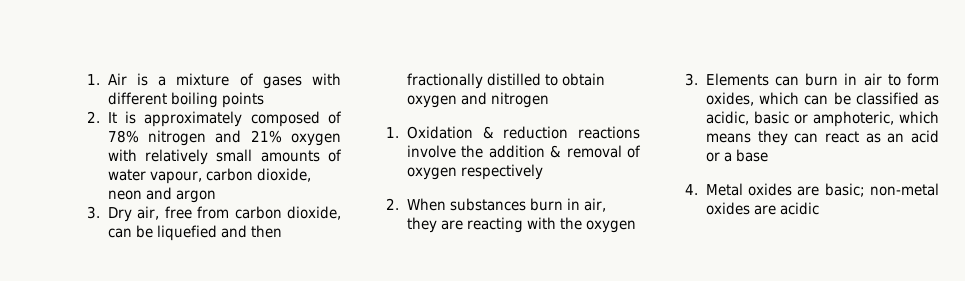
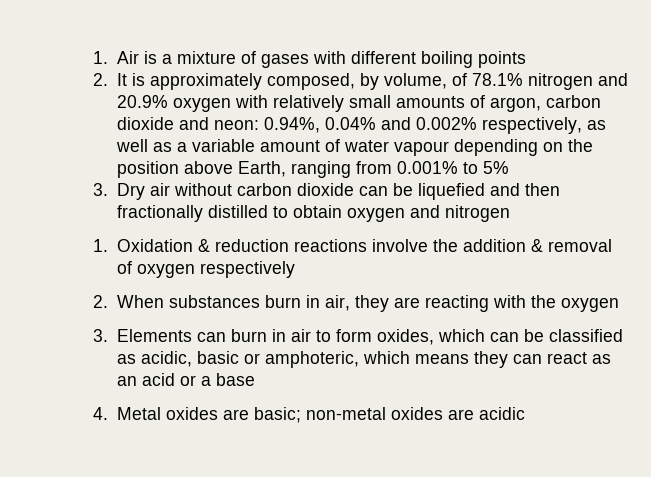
- 2. It is approximately composed of 78% nitrogen and 21% oxygen with relatively small amounts of water vapour, carbon dioxide, neon and argon
- 3. Dry air, free from carbon dioxide, can be liquefied and then fractionally distilled to obtain oxygen and nitrogen
+ 2. It is approximately composed, by volume, of 78.1% nitrogen and 20.9% oxygen with relatively small amounts of argon, carbon dioxide and neon: 0.94%, 0.04% and 0.002% respectively, as well as a variable amount of water vapour depending on the position above Earth, ranging from 0.001% to 5%
+ 3. Dry air without carbon dioxide can be liquefied and then fractionally distilled to obtain oxygen and nitrogen

